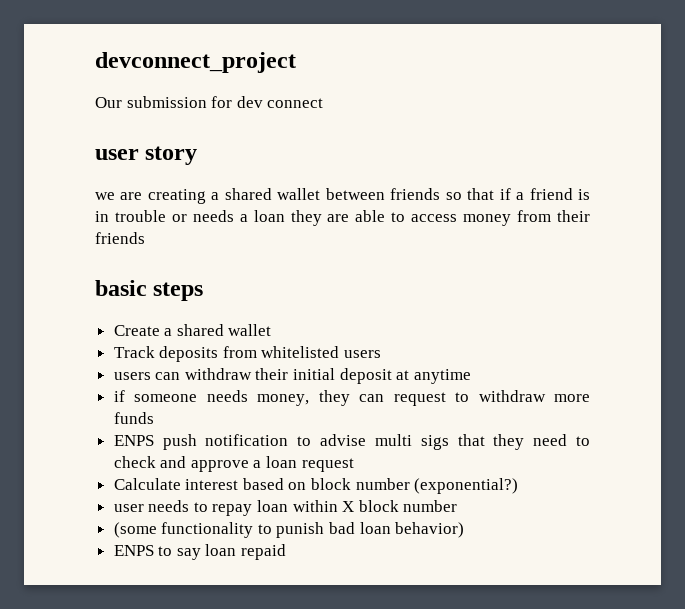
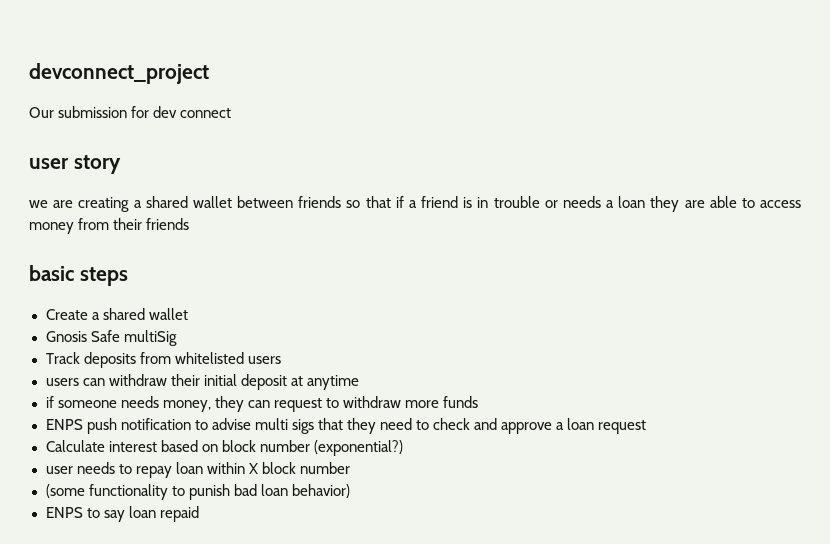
+ Gnosis Safe multiSig

